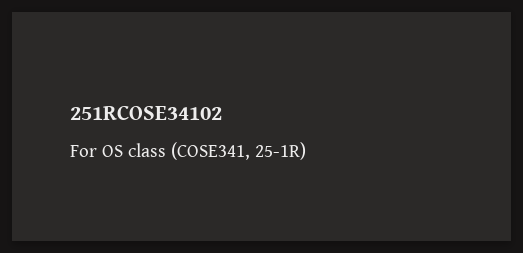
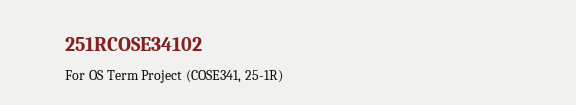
- For OS class (COSE341, 25-1R)
+ For OS Term Project (COSE341, 25-1R)

